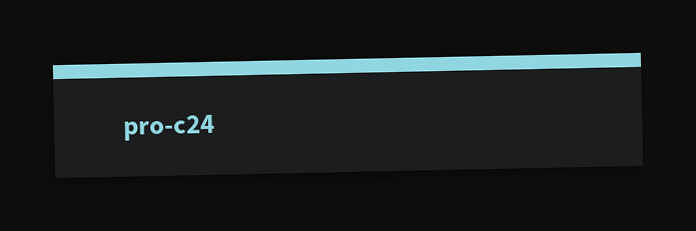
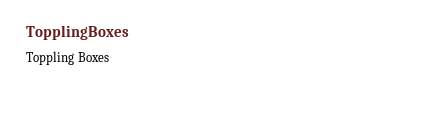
- pro-c24
+ TopplingBoxes
+ Toppling Boxes

